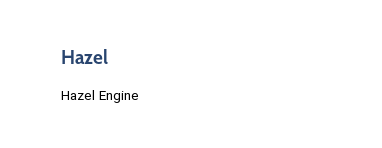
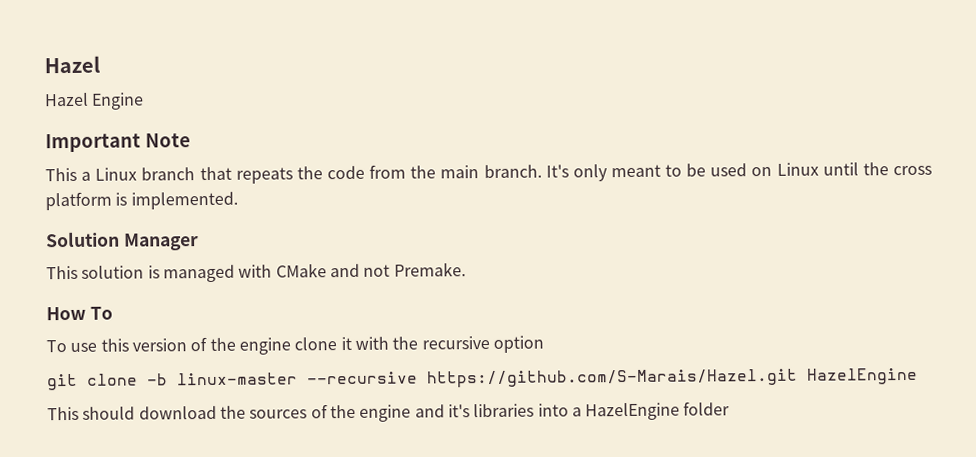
+ Important Note
+ This a Linux branch that repeats the code from the main branch. It's only meant to be used on Linux until the cross platform is implemented.
+ Solution Manager
+ This solution is managed with CMake and not Premake.
+ How To
+ To use this version of the engine clone it with the recursive option
+ git clone -b linux-master --recursive https://github.com/S-Marais/Hazel.git HazelEngine
+ This should download the sources of the engine and it's libraries into a HazelEngine folder

